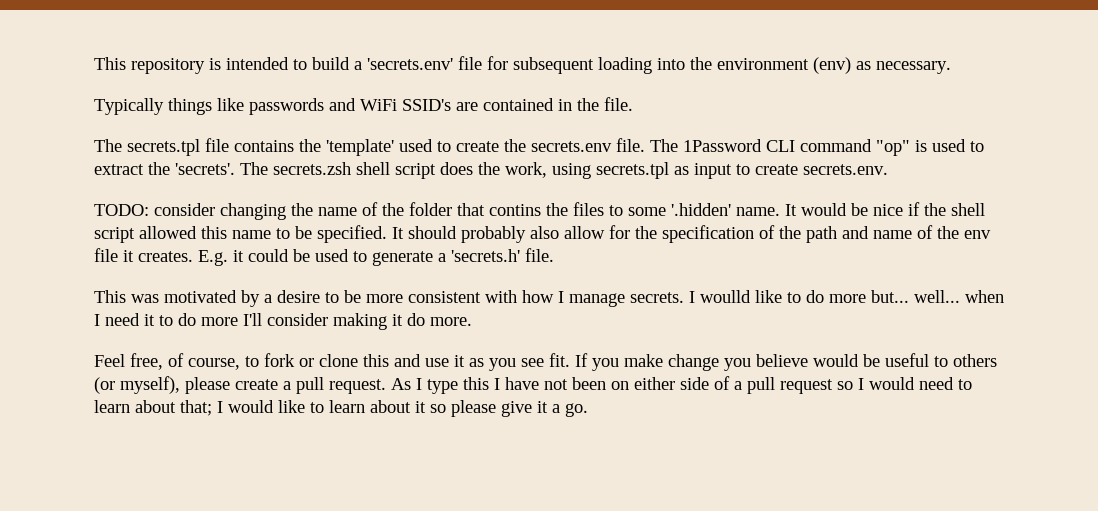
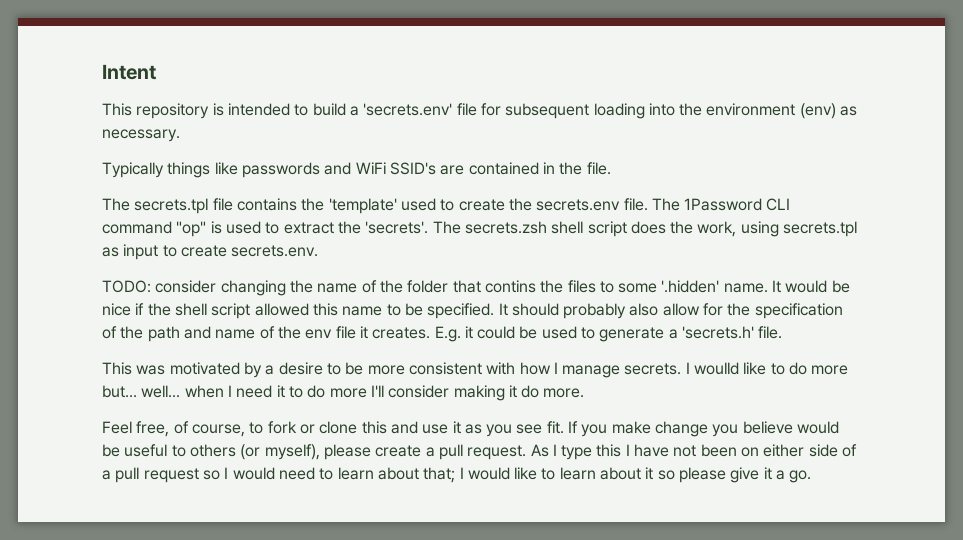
+ Intent

